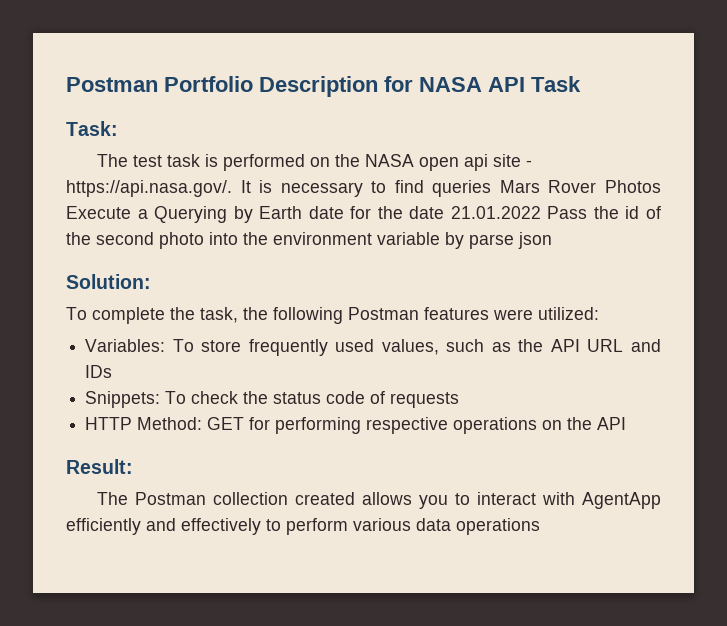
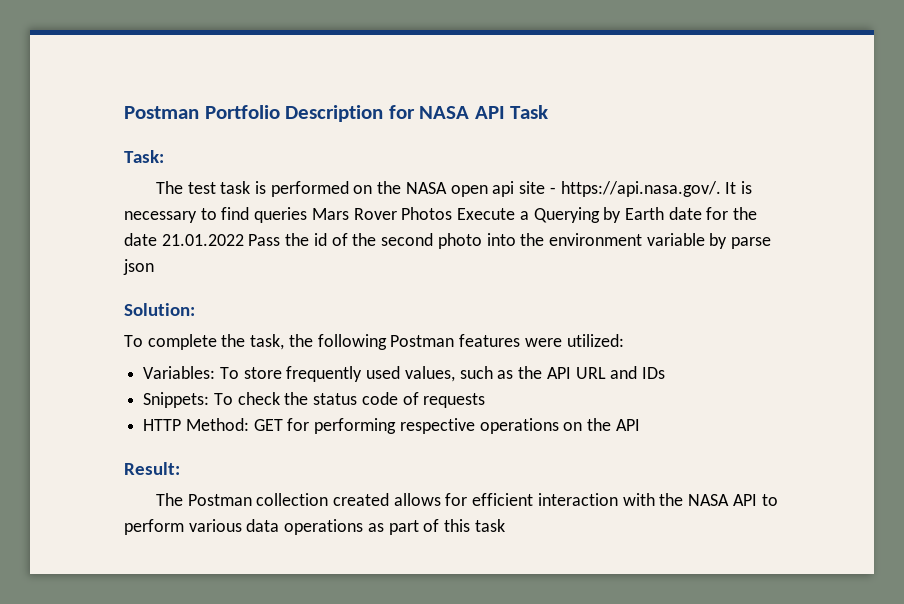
- The Postman collection created allows you to interact with AgentApp efficiently and effectively to perform various data operations
+ The Postman collection created allows for efficient interaction with the NASA API to perform various data operations as part of this task

